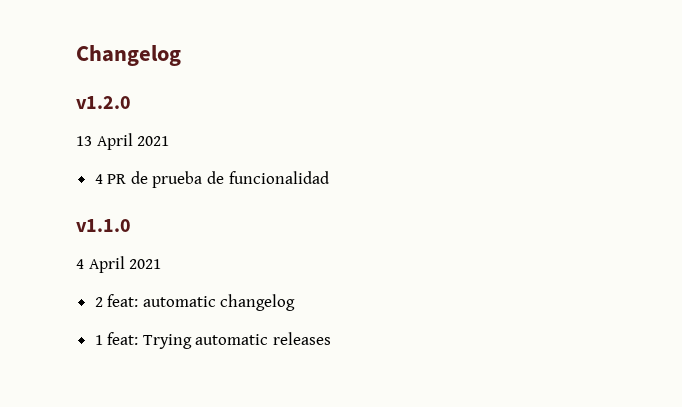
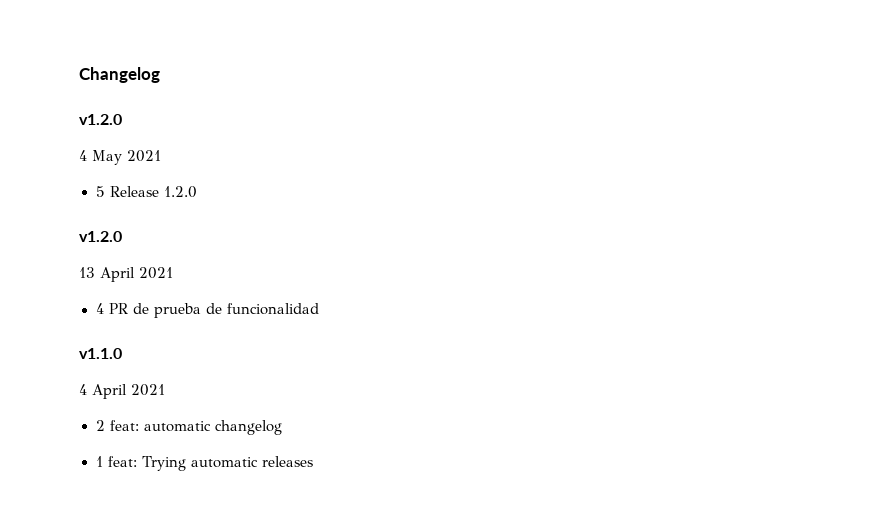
+ 4 May 2021
+ 5 Release 1.2.0
+ v1.2.0

